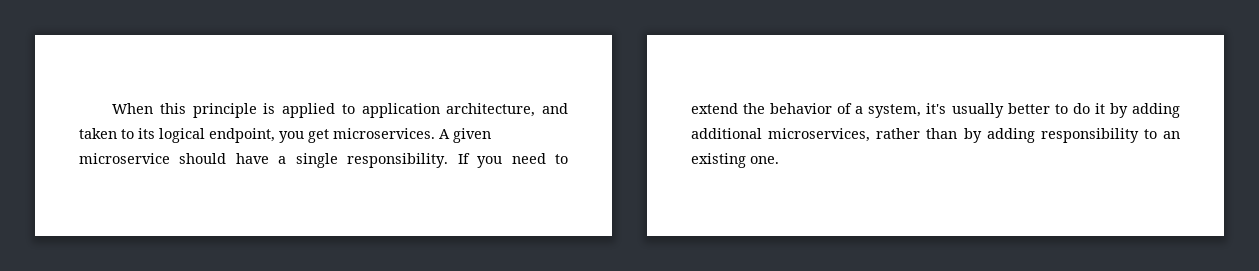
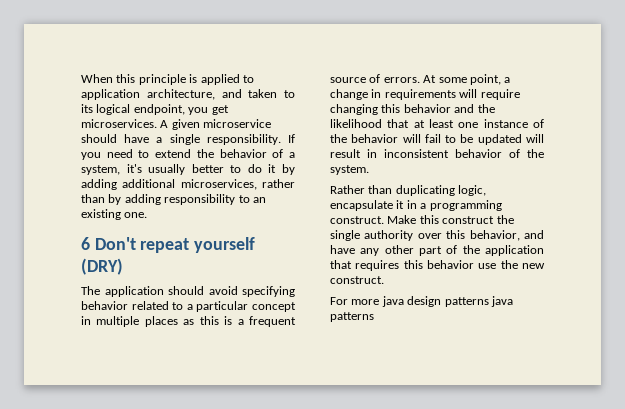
+ 6 Don't repeat yourself (DRY)
+ The application should avoid specifying behavior related to a particular concept in multiple places as this is a frequent source of errors. At some point, a change in requirements will require changing this behavior and the likelihood that at least one instance of the behavior will fail to be updated will result in inconsistent behavior of the system.
+ Rather than duplicating logic, encapsulate it in a programming construct. Make this construct the single authority over this behavior, and have any other part of the application that requires this behavior use the new construct.
+ For more java design patterns java patterns

